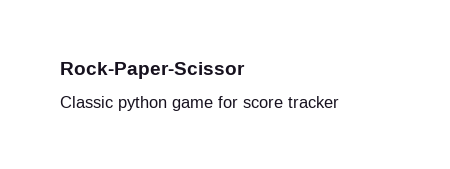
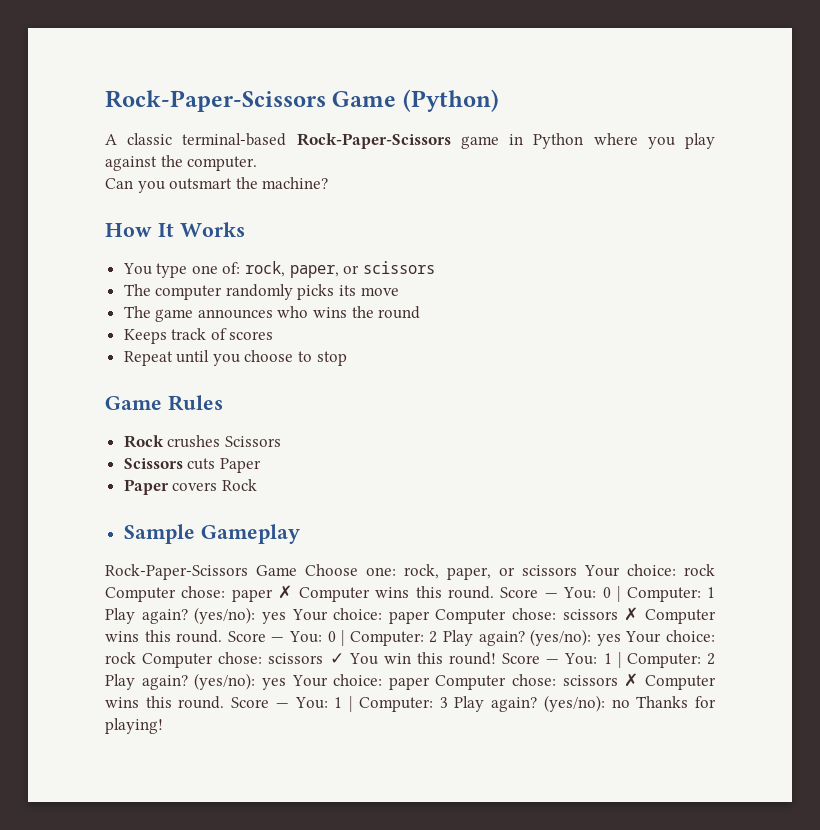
- Rock-Paper-Scissor
- Classic python game for score tracker
+ Rock-Paper-Scissors Game (Python)
+ A classic terminal-based Rock-Paper-Scissors game in Python where you play against the computer.
+ Can you outsmart the machine?
+ How It Works
+ You type one of: rock, paper, or scissors
+ The computer randomly picks its move
+ The game announces who wins the round
+ Keeps track of scores
+ Repeat until you choose to stop
+ Game Rules
+ Rock crushes Scissors
+ Scissors cuts Paper
+ Paper covers Rock
+ Sample Gameplay
+ Rock-Paper-Scissors Game Choose one: rock, paper, or scissors Your choice: rock Computer chose: paper ✗ Computer wins this round. Score — You: 0 | Computer: 1 Play again? (yes/no): yes Your choice: paper Computer chose: scissors ✗ Computer wins this round. Score — You: 0 | Computer: 2 Play again? (yes/no): yes Your choice: rock Computer chose: scissors ✓ You win this round! Score — You: 1 | Computer: 2 Play again? (yes/no): yes Your choice: paper Computer chose: scissors ✗ Computer wins this round. Score — You: 1 | Computer: 3 Play again? (yes/no): no Thanks for playing!

